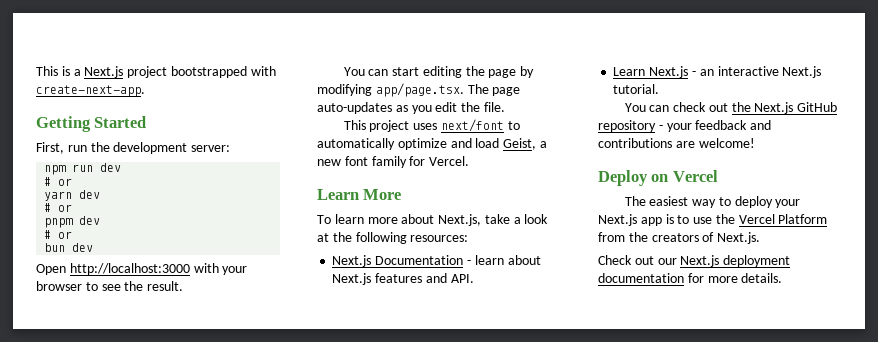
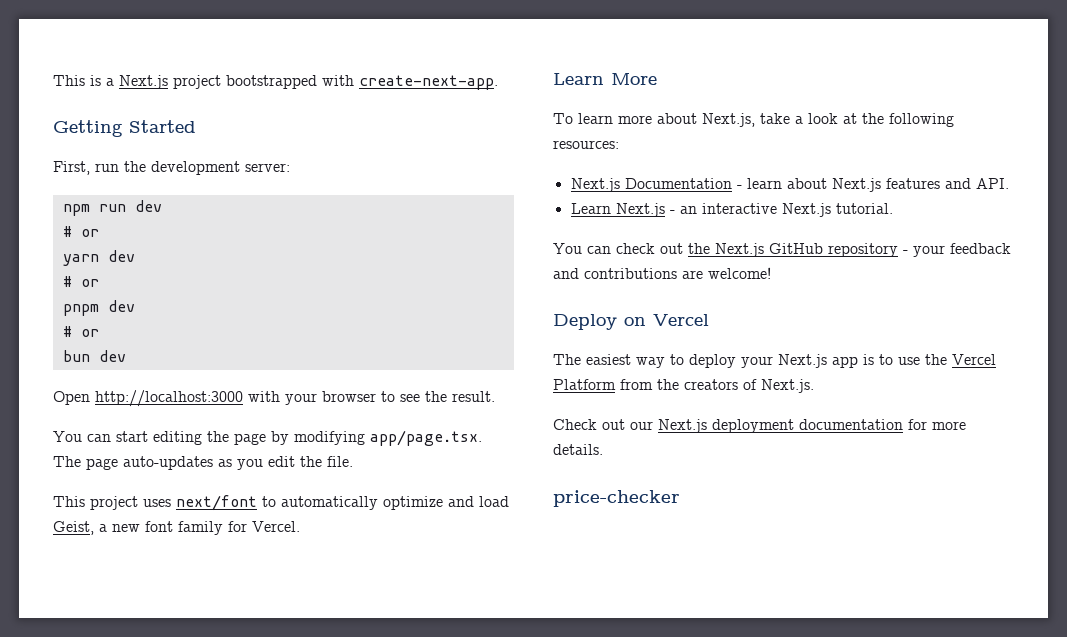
+ price-checker

